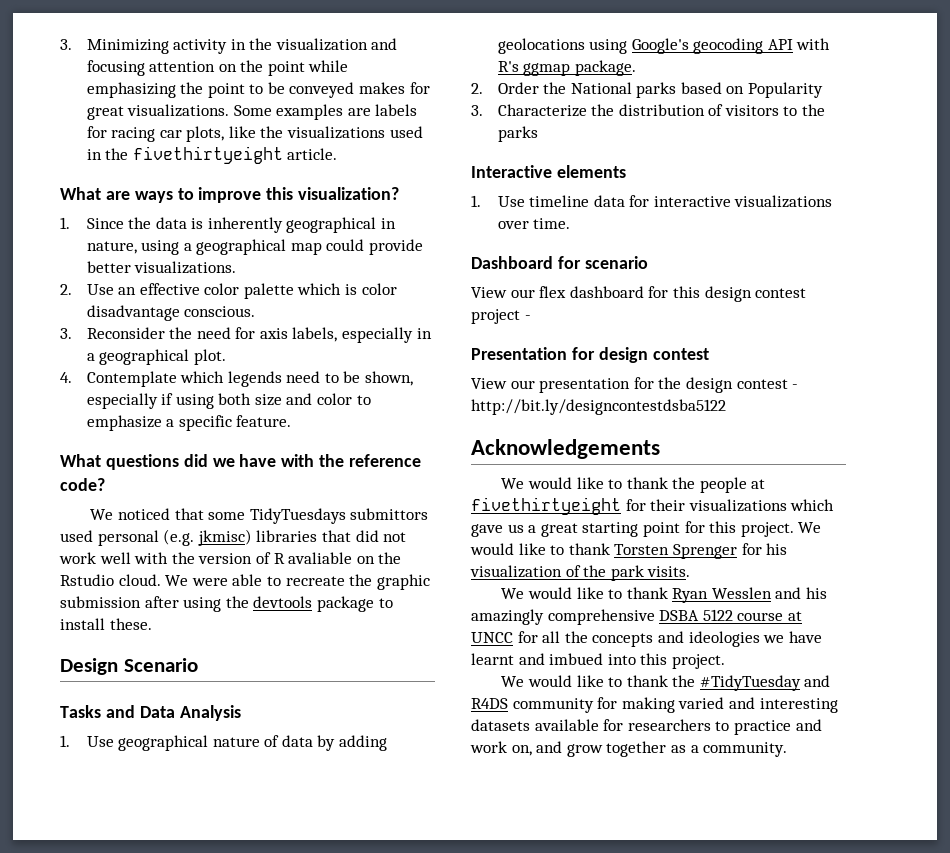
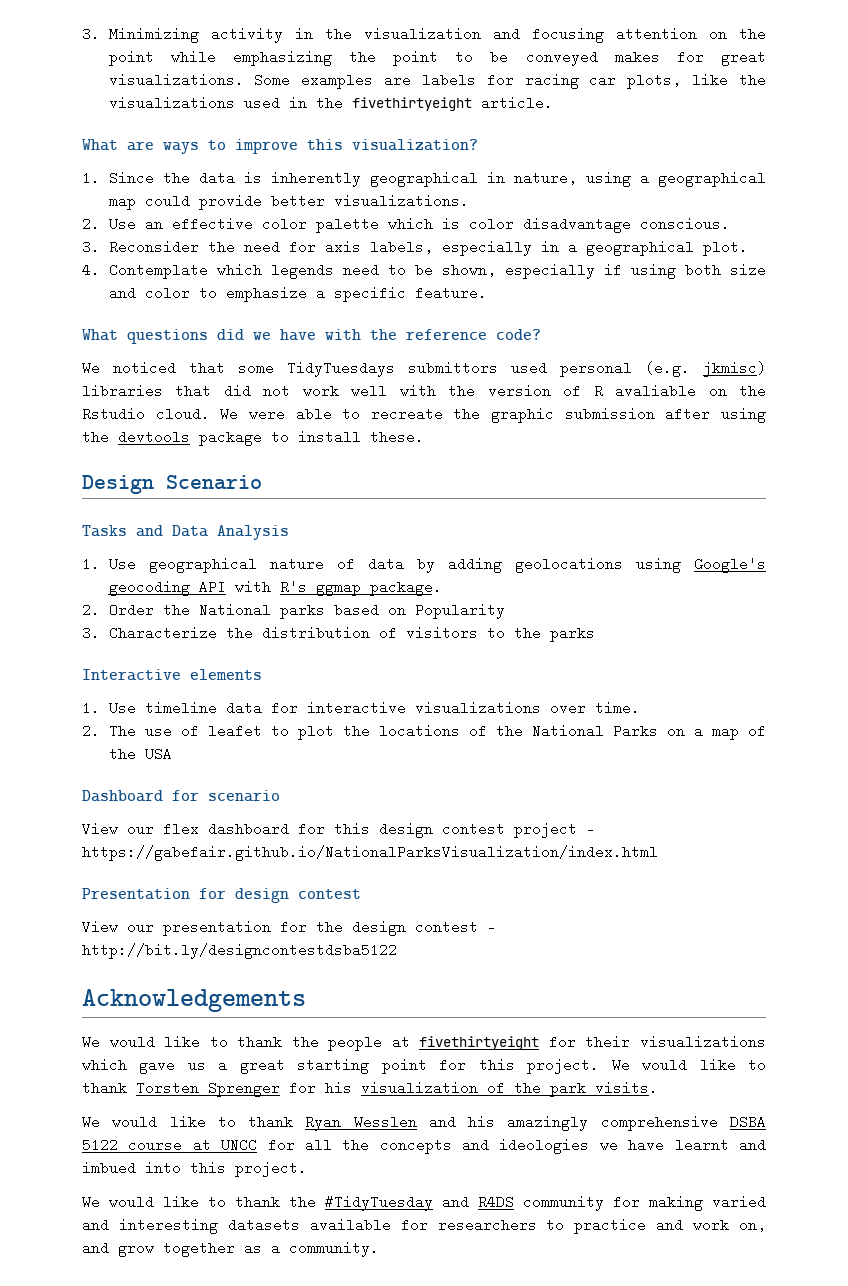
+ 2. The use of leafet to plot the locations of the National Parks on a map of the USA
- View our flex dashboard for this design contest project -
+ View our flex dashboard for this design contest project - https://gabefair.github.io/NationalParksVisualization/index.html

